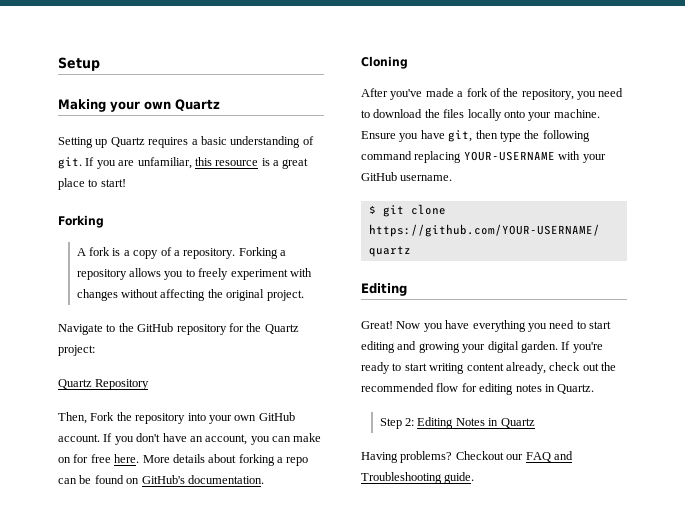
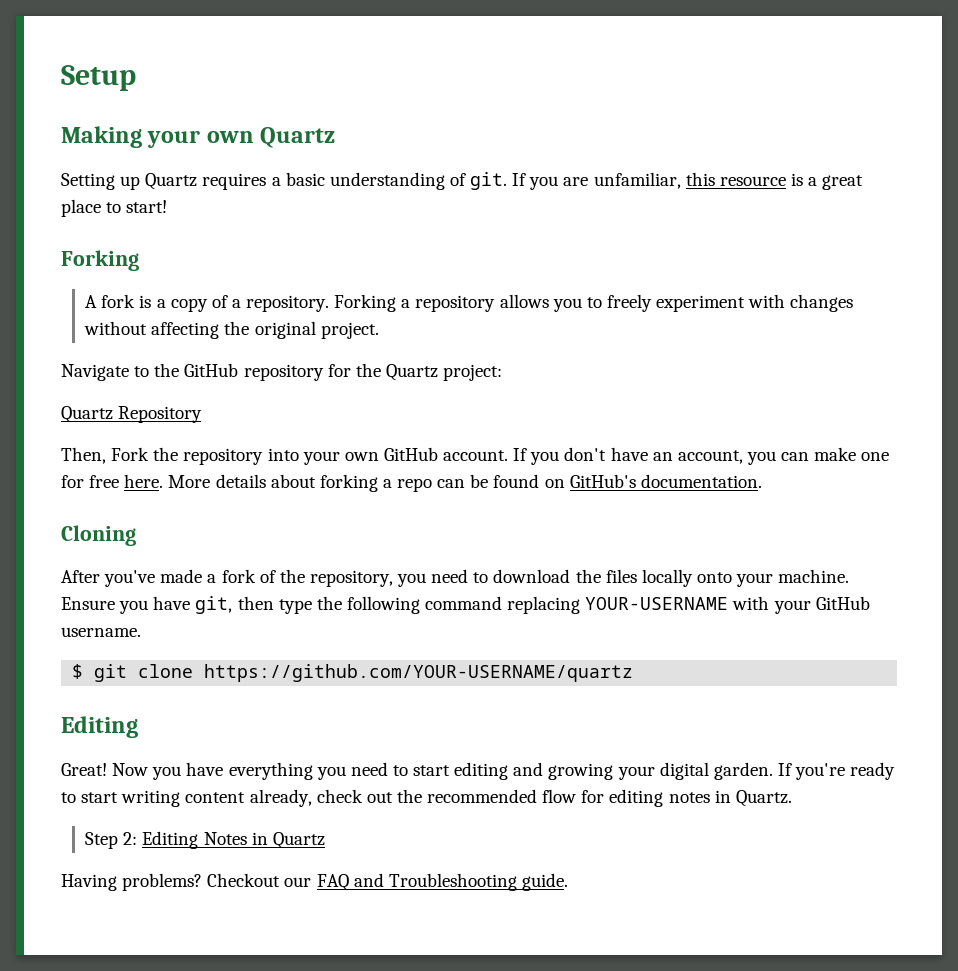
- If you don't have an account, you can make on for free here.
+ If you don't have an account, you can make one for free here.

